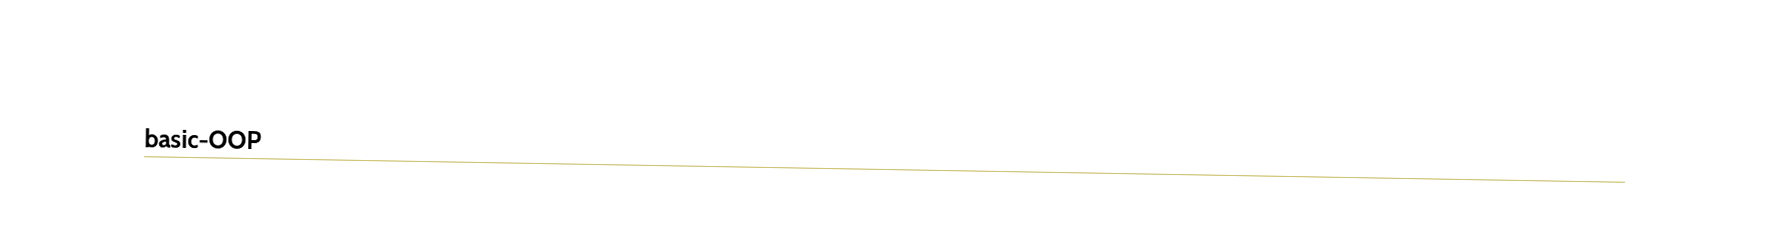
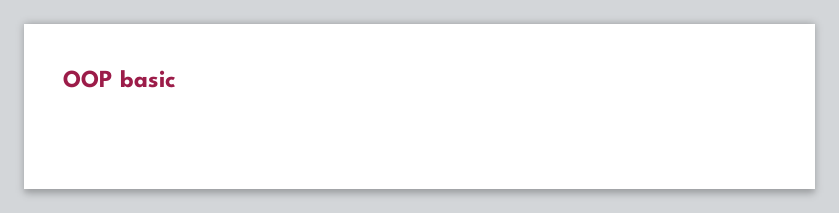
- basic-OOP
+ OOP basic

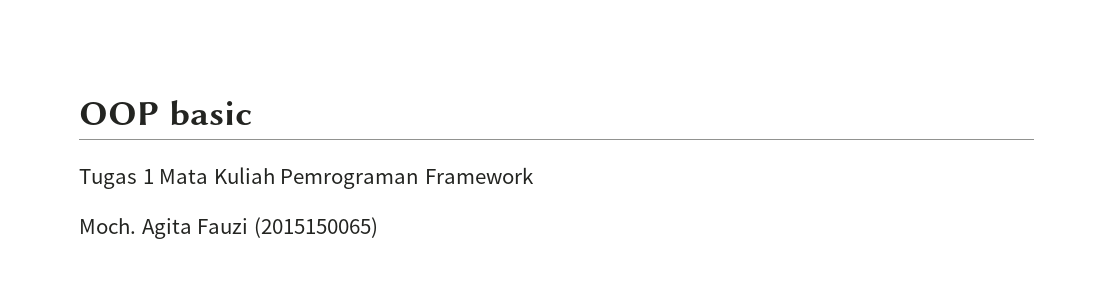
+ Tugas 1 Mata Kuliah Pemrograman Framework
+ Moch. Agita Fauzi (2015150065)

